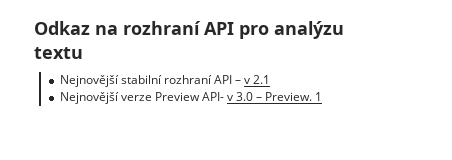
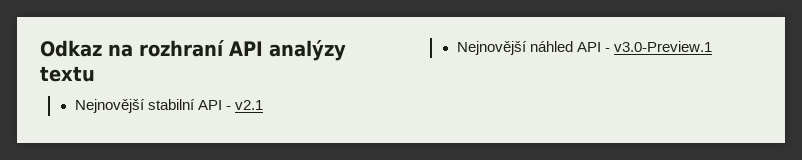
- Odkaz na rozhraní API pro analýzu textu
+ Odkaz na rozhraní API analýzy textu
- Nejnovější stabilní rozhraní API – v 2.1
- Nejnovější verze Preview API- v 3.0 – Preview. 1
+ Nejnovější stabilní API - v2.1
+ Nejnovější náhled API - v3.0-Preview.1

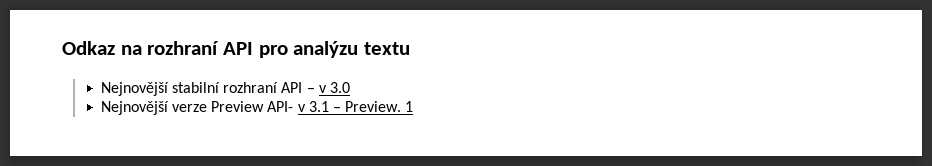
- Odkaz na rozhraní API analýzy textu
+ Odkaz na rozhraní API pro analýzu textu
- Nejnovější stabilní API - v2.1
- Nejnovější náhled API - v3.0-Preview.1
+ Nejnovější stabilní rozhraní API – v 3.0
+ Nejnovější verze Preview API- v 3.1 – Preview. 1

